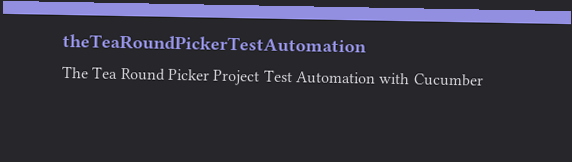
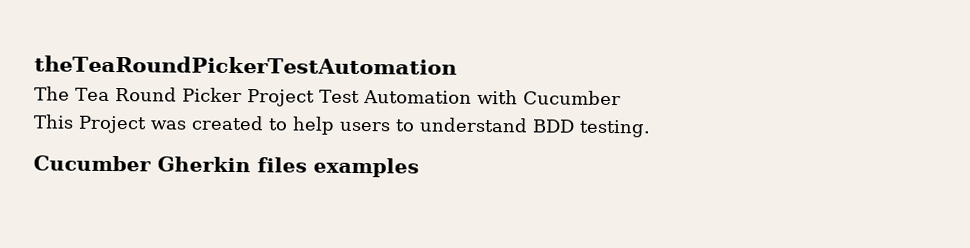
+ This Project was created to help users to understand BDD testing.
+ Cucumber Gherkin files examples

